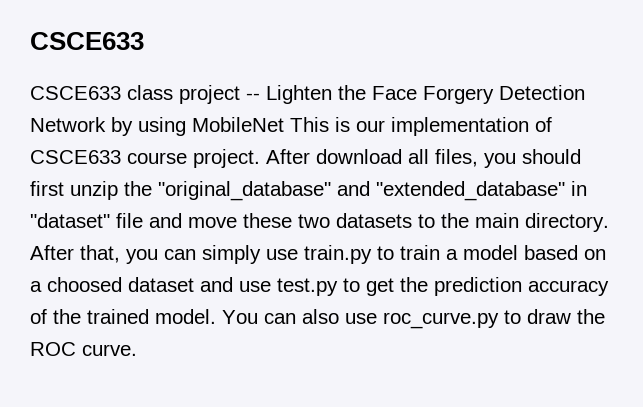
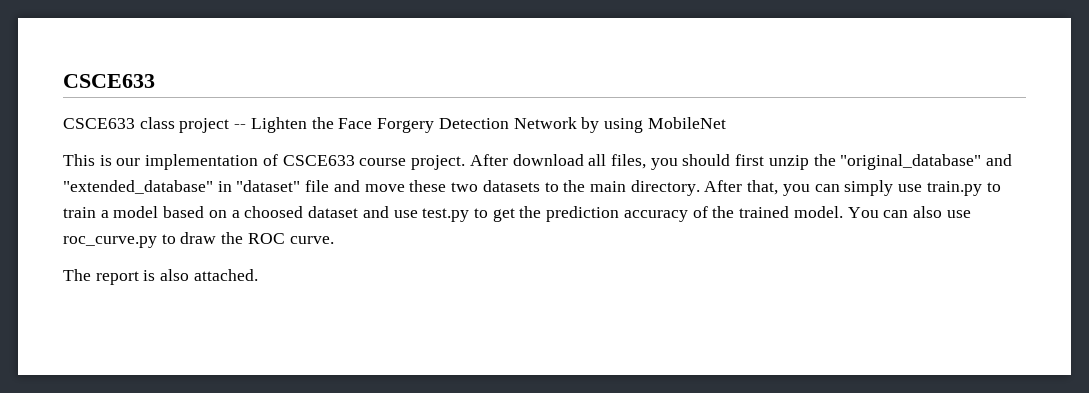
- CSCE633 class project -- Lighten the Face Forgery Detection Network by using MobileNet This is our implementation of CSCE633 course project.
+ CSCE633 class project -- Lighten the Face Forgery Detection Network by using MobileNet
+ This is our implementation of CSCE633 course project.
+ The report is also attached.

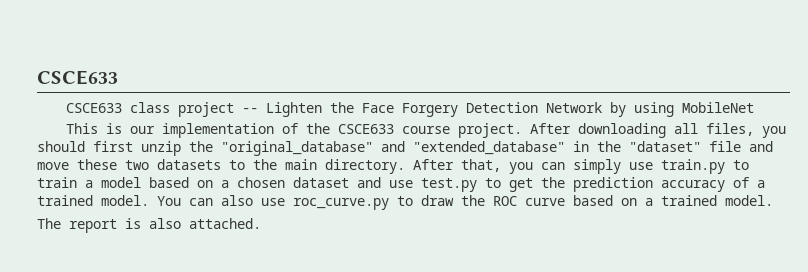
- This is our implementation of CSCE633 course project.
+ This is our implementation of the CSCE633 course project.
- After download all files, you should first unzip the "original_database" and "extended_database" in "dataset" file and move these two datasets to the main directory.
+ After downloading all files, you should first unzip the "original_database" and "extended_database" in the "dataset" file and move these two datasets to the main directory.
- After that, you can simply use train.py to train a model based on a choosed dataset and use test.py to get the prediction accuracy of the trained model.
+ After that, you can simply use train.py to train a model based on a chosen dataset and use test.py to get the prediction accuracy of a trained model.
- You can also use roc_curve.py to draw the ROC curve.
+ You can also use roc_curve.py to draw the ROC curve based on a trained model.

